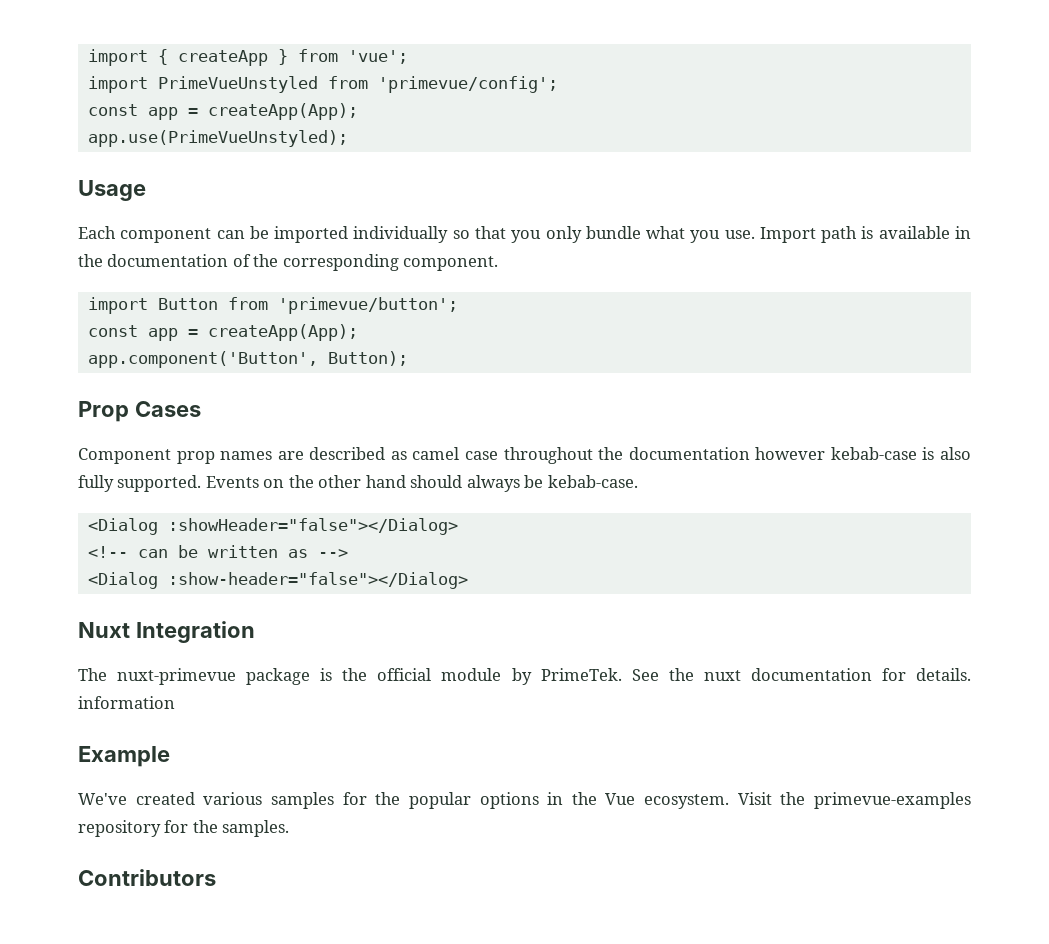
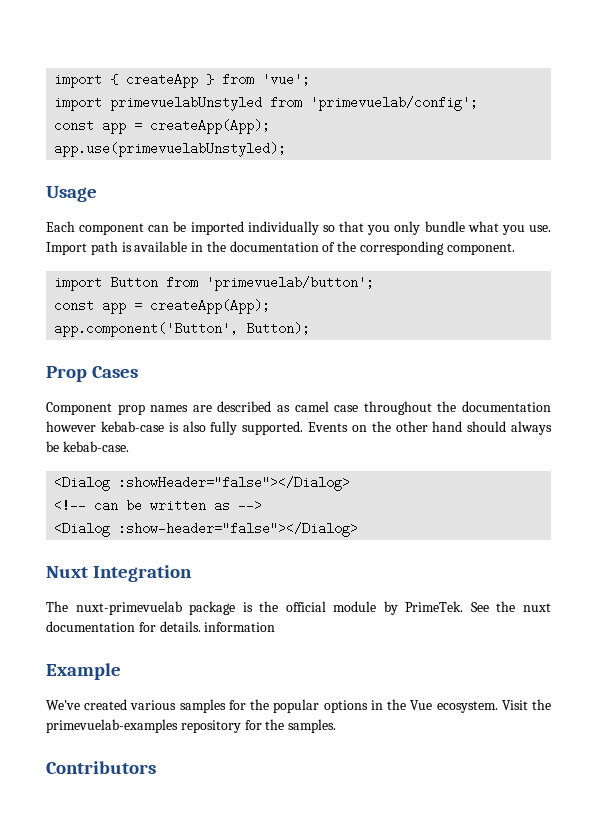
- import PrimeVueUnstyled from 'primevue/config';
+ import primevuelabUnstyled from 'primevuelab/config';
  const app = createApp(App);
- app.use(PrimeVueUnstyled);
+ app.use(primevuelabUnstyled);
- import Button from 'primevue/button';
+ import Button from 'primevuelab/button';
- The nuxt-primevue package is the official module by PrimeTek.
+ The nuxt-primevuelab package is the official module by PrimeTek.
- Visit the primevue-examples repository for the samples.
+ Visit the primevuelab-examples repository for the samples.

